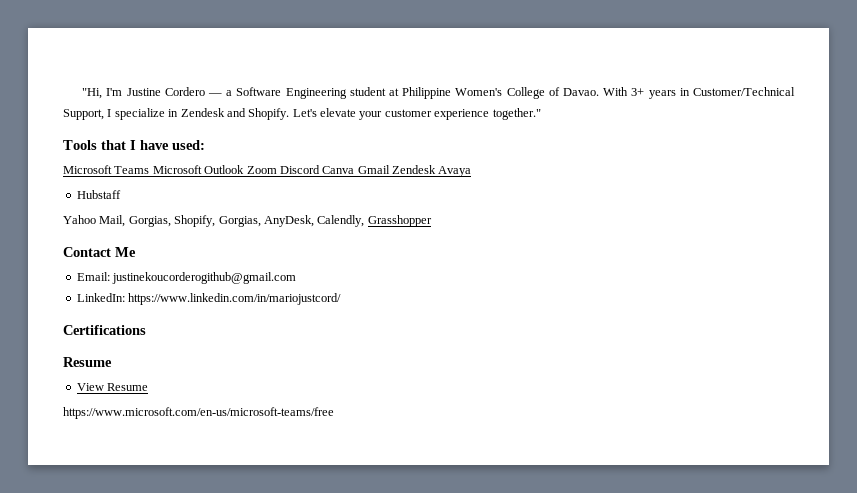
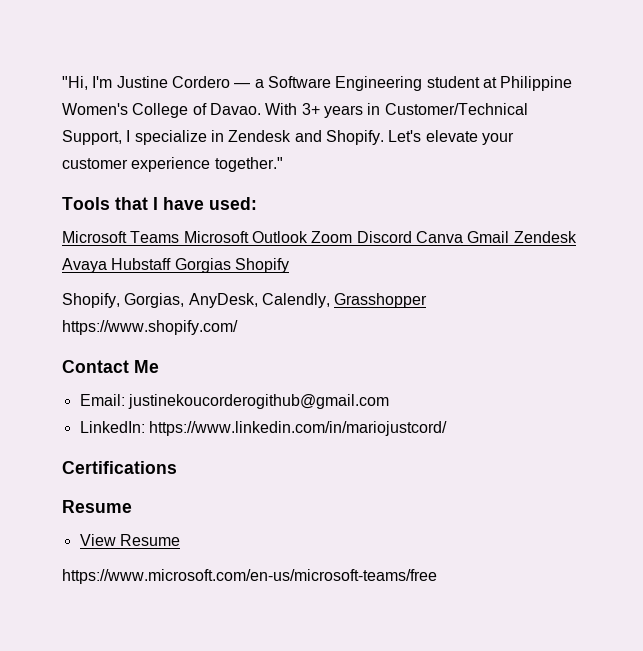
- Microsoft Teams Microsoft Outlook Zoom Discord Canva Gmail Zendesk Avaya
- Hubstaff
- Yahoo Mail, Gorgias, Shopify, Gorgias, AnyDesk, Calendly, Grasshopper
+ Microsoft Teams Microsoft Outlook Zoom Discord Canva Gmail Zendesk Avaya Hubstaff Gorgias Shopify
+ Shopify, Gorgias, AnyDesk, Calendly, Grasshopper https://www.shopify.com/

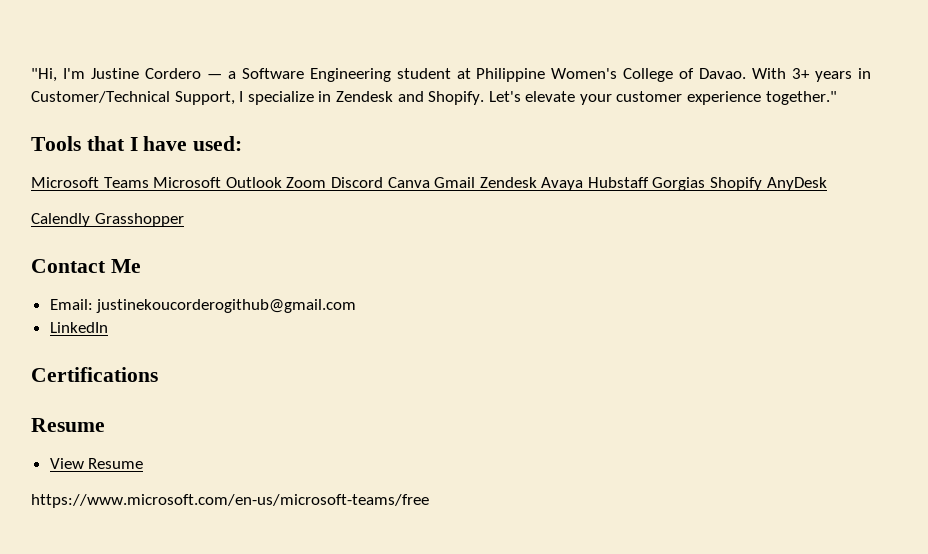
- Microsoft Teams Microsoft Outlook Zoom Discord Canva Gmail Zendesk Avaya Hubstaff Gorgias Shopify
- Shopify, Gorgias, AnyDesk, Calendly, Grasshopper https://www.shopify.com/
+ Microsoft Teams Microsoft Outlook Zoom Discord Canva Gmail Zendesk Avaya Hubstaff Gorgias Shopify AnyDesk
+ Calendly Grasshopper
- LinkedIn: https://www.linkedin.com/in/mariojustcord/
+ LinkedIn

